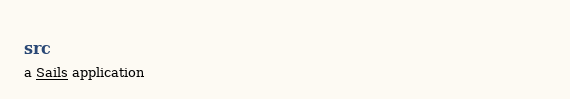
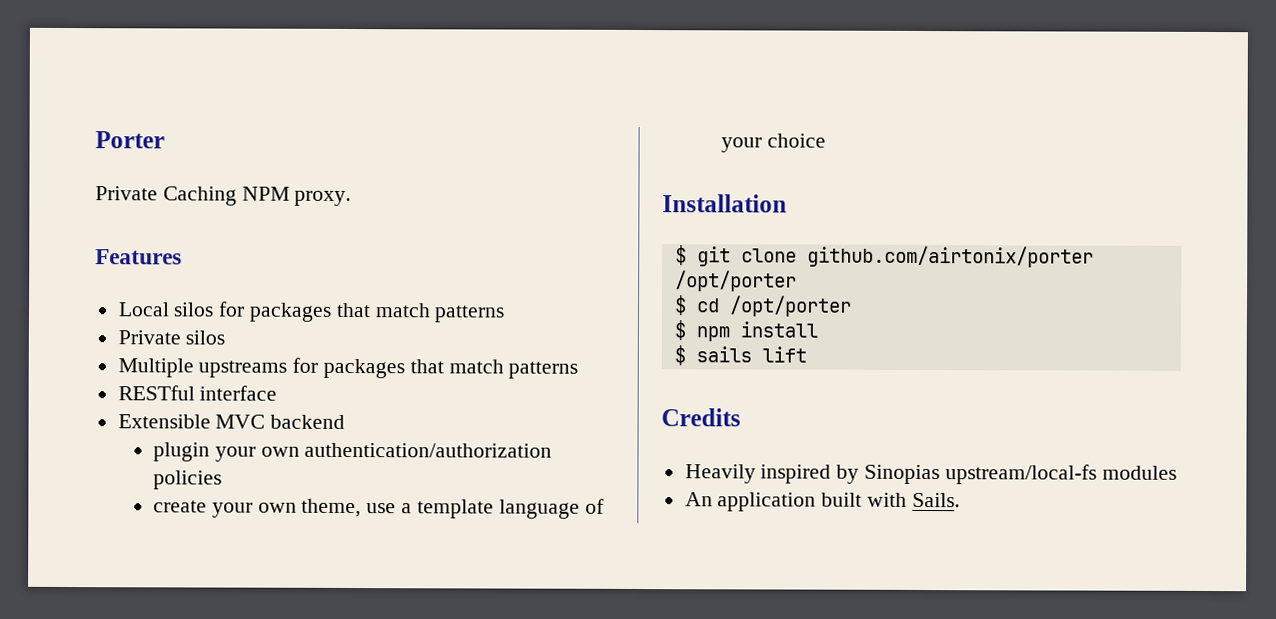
- src
- a Sails application
+ Porter
+ Private Caching NPM proxy.
+ Features
+ Local silos for packages that match patterns
+ Private silos
+ Multiple upstreams for packages that match patterns
+ RESTful interface
+ Extensible MVC backend
+ plugin your own authentication/authorization policies
+ create your own theme, use a template language of your choice
+ Installation
+ $ git clone github.com/airtonix/porter /opt/porter
+ $ cd /opt/porter
+ $ npm install
+ $ sails lift
+ Credits
+ Heavily inspired by Sinopias upstream/local-fs modules
+ An application built with Sails.

